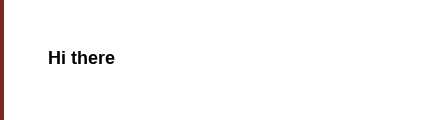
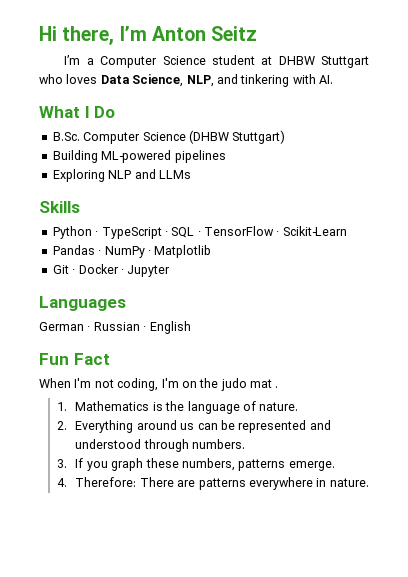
- Hi there
+ Hi there, I’m Anton Seitz
+ I’m a Computer Science student at DHBW Stuttgart who loves Data Science, NLP, and tinkering with AI.
+ What I Do
+ B.Sc. Computer Science (DHBW Stuttgart)
+ Building ML‑powered pipelines
+ Exploring NLP and LLMs
+ Skills
+ Python · TypeScript · SQL · TensorFlow · Scikit‑Learn
+ Pandas · NumPy · Matplotlib
+ Git · Docker · Jupyter
+ Languages
+ German · Russian · English
+ Fun Fact
+ When I'm not coding, I'm on the judo mat .
+ 1. Mathematics is the language of nature.
+ 2. Everything around us can be represented and understood through numbers.
+ 3. If you graph these numbers, patterns emerge.
+ 4. Therefore: There are patterns everywhere in nature.

